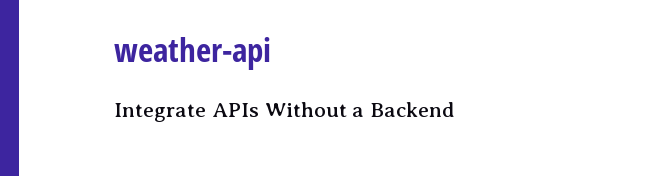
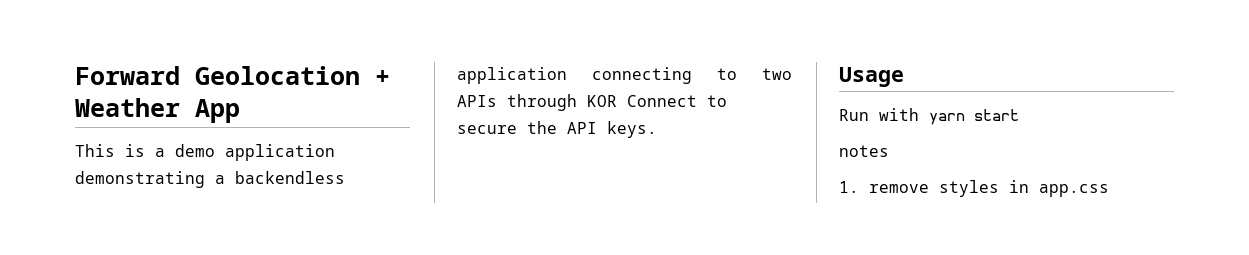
- weather-api
- Integrate APIs Without a Backend
+ Forward Geolocation + Weather App
+ This is a demo application demonstrating a backendless application connecting to two APIs through KOR Connect to secure the API keys.
+ Usage
+ Run with yarn start
+ notes
+ 1. remove styles in app.css

